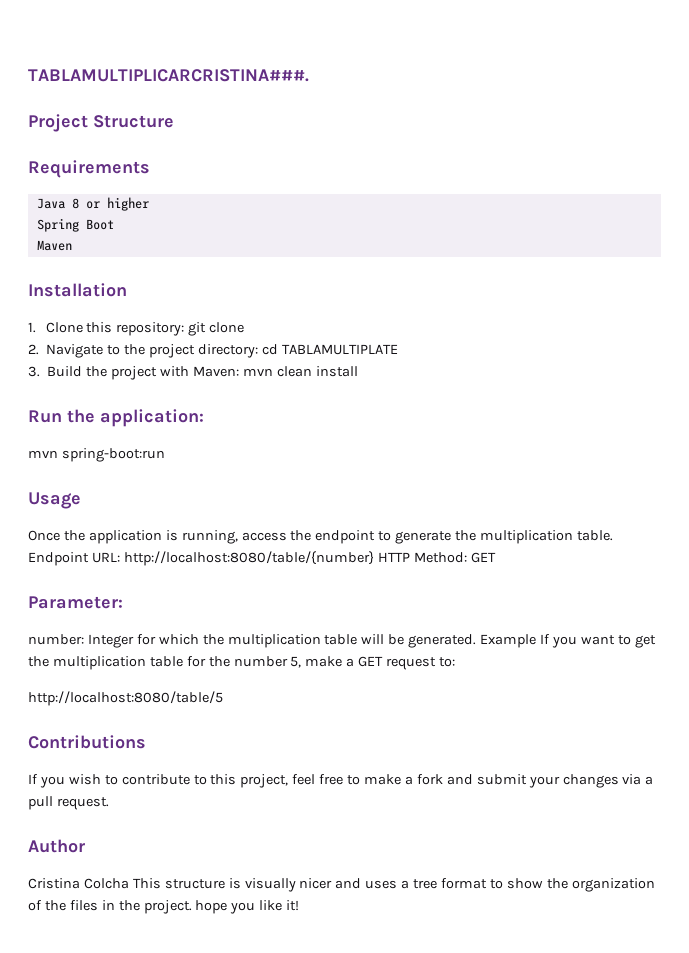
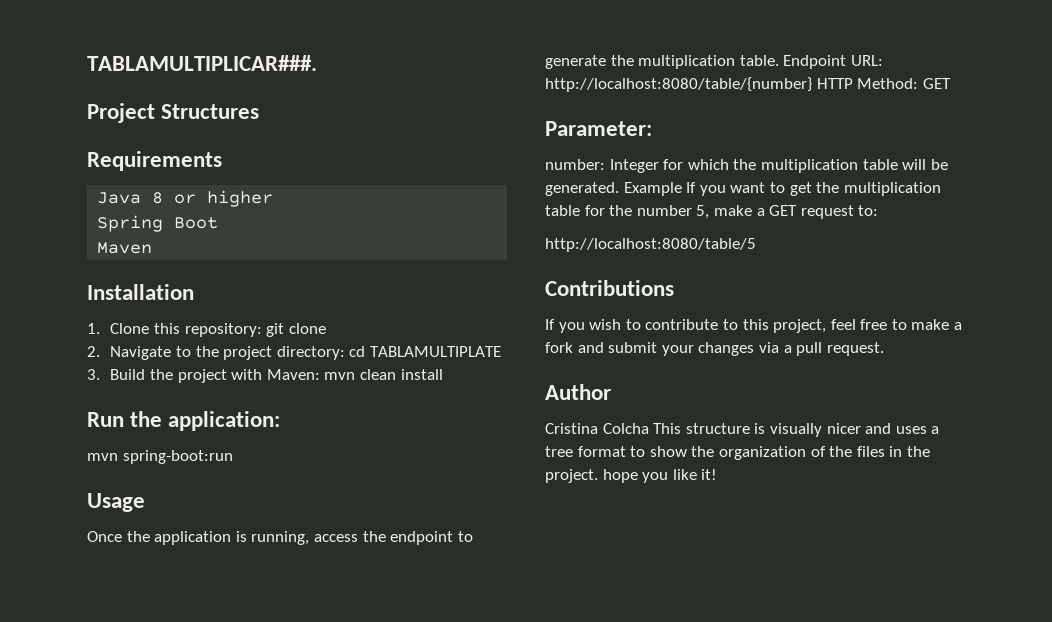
- TABLAMULTIPLICARCRISTINA###.
+ TABLAMULTIPLICAR###.
- Project Structure
+ Project Structures

